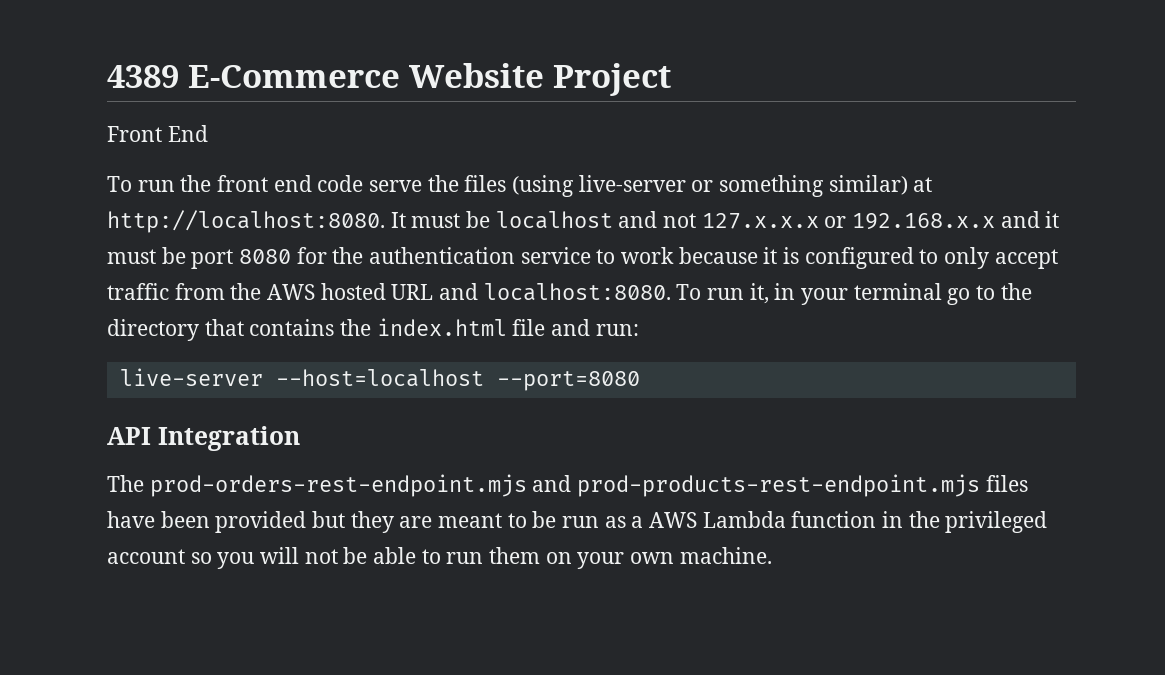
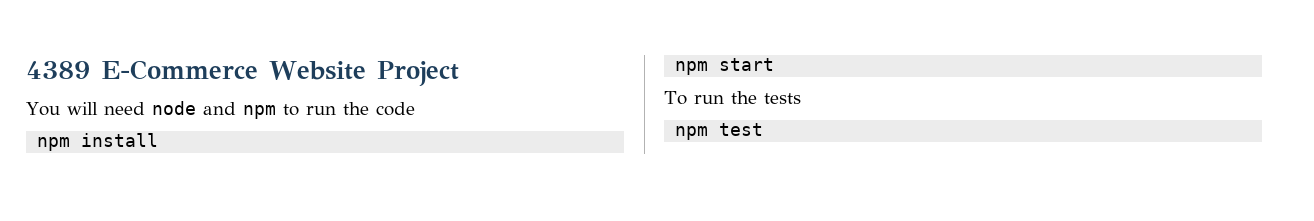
- Front End
- To run the front end code serve the files (using live-server or something similar) at http://localhost:8080. It must be localhost and not 127.x.x.x or 192.168.x.x and it must be port 8080 for the authentication service to work because it is configured to only accept traffic from the AWS hosted URL and localhost:8080. To run it, in your terminal go to the directory that contains the index.html file and run:
- live-server --host=localhost --port=8080
- API Integration
- The prod-orders-rest-endpoint.mjs and prod-products-rest-endpoint.mjs files have been provided but they are meant to be run as a AWS Lambda function in the privileged account so you will not be able to run them on your own machine.
+ You will need node and npm to run the code
+ npm install
+ npm start
+ To run the tests
+ npm test

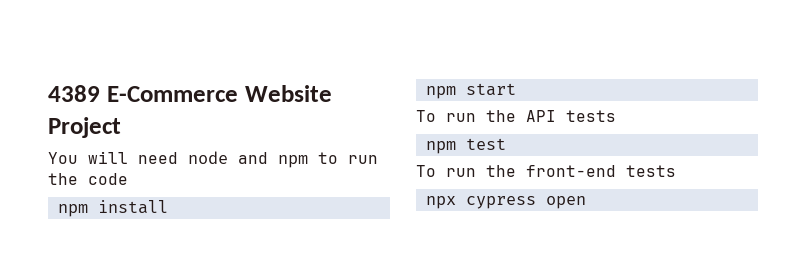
- To run the tests
+ To run the API tests
+ To run the front-end tests
+ npx cypress open

